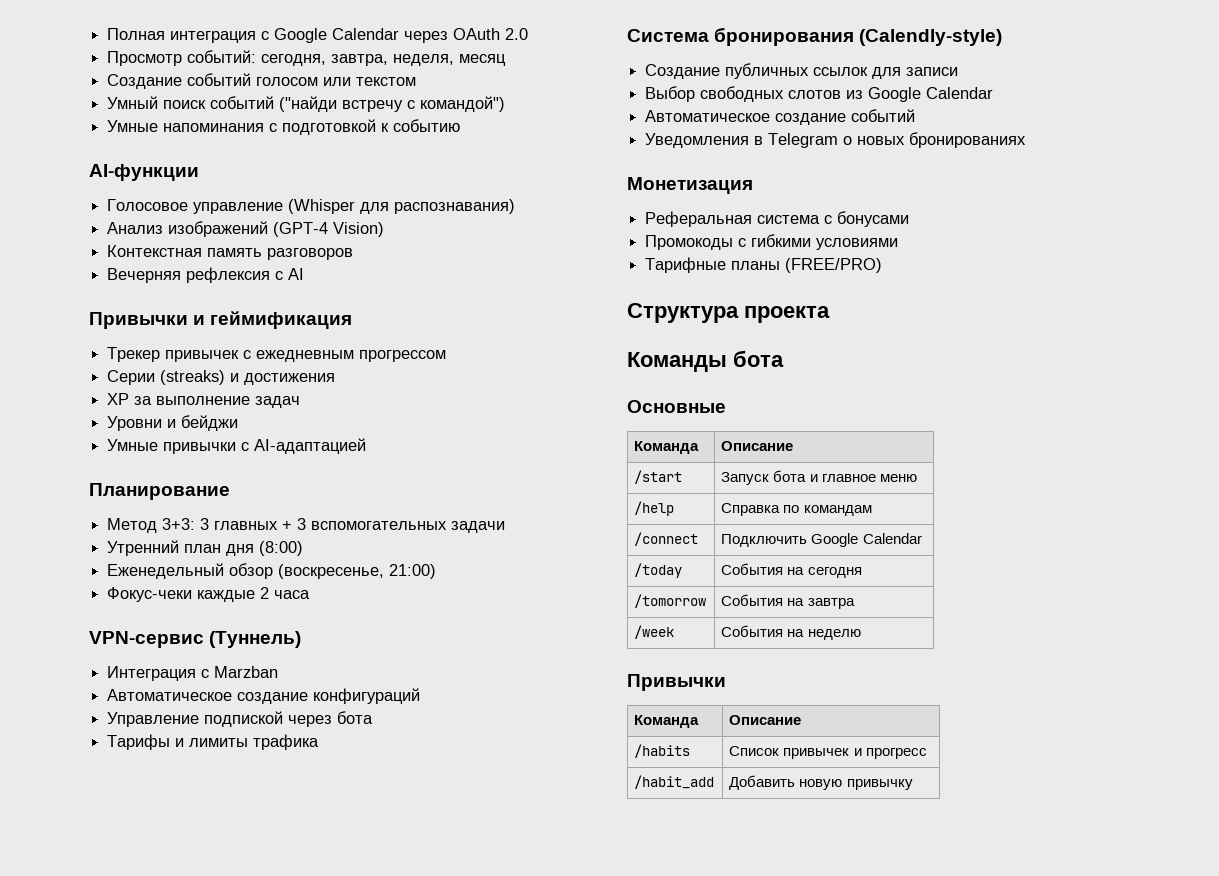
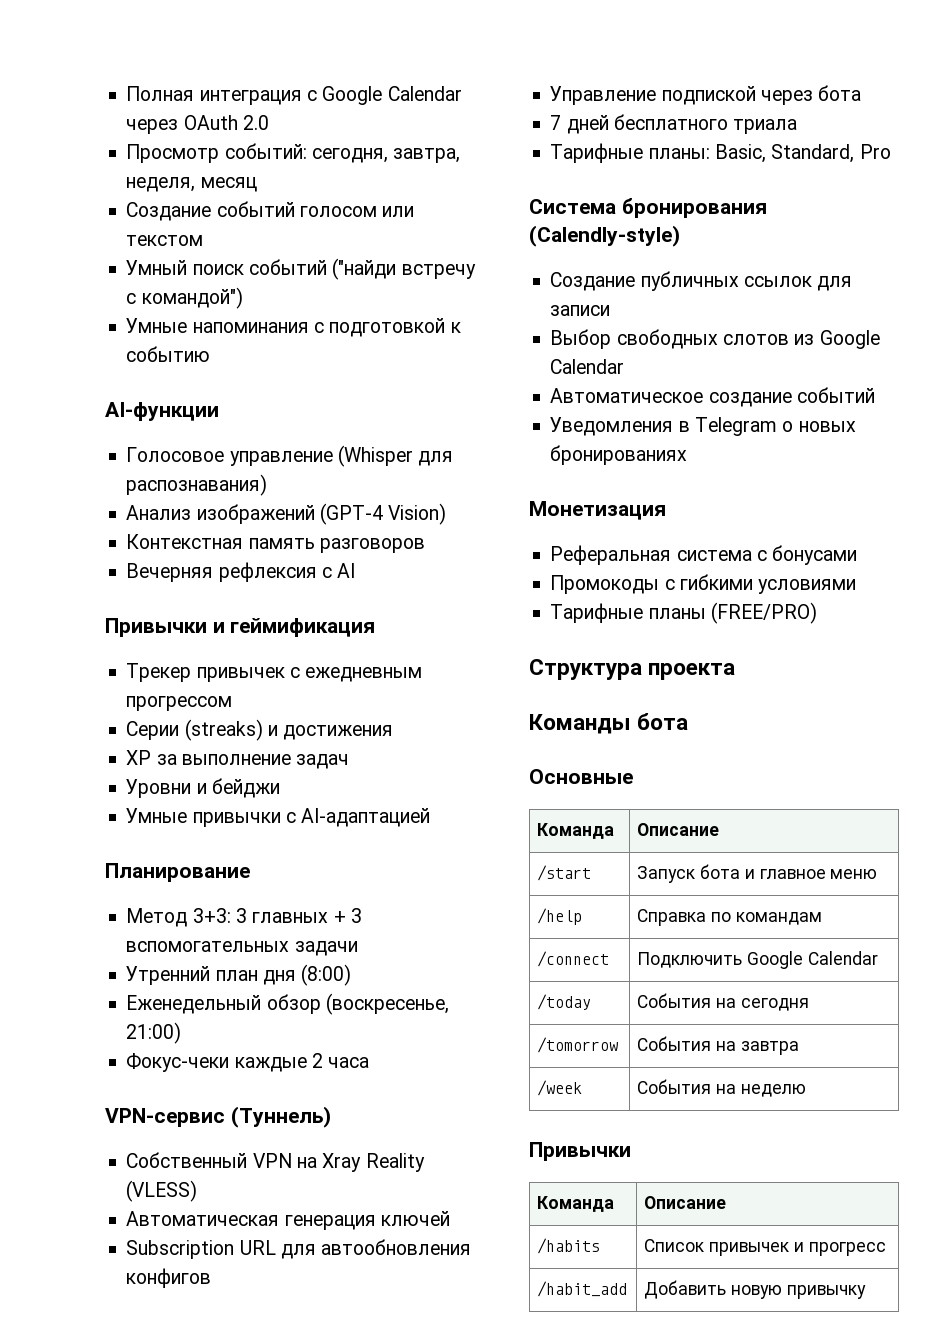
- Интеграция с Marzban
- Автоматическое создание конфигураций
+ Собственный VPN на Xray Reality (VLESS)
+ Автоматическая генерация ключей
+ Subscription URL для автообновления конфигов
  Управление подпиской через бота
- Тарифы и лимиты трафика
+ 7 дней бесплатного триала
+ Тарифные планы: Basic, Standard, Pro

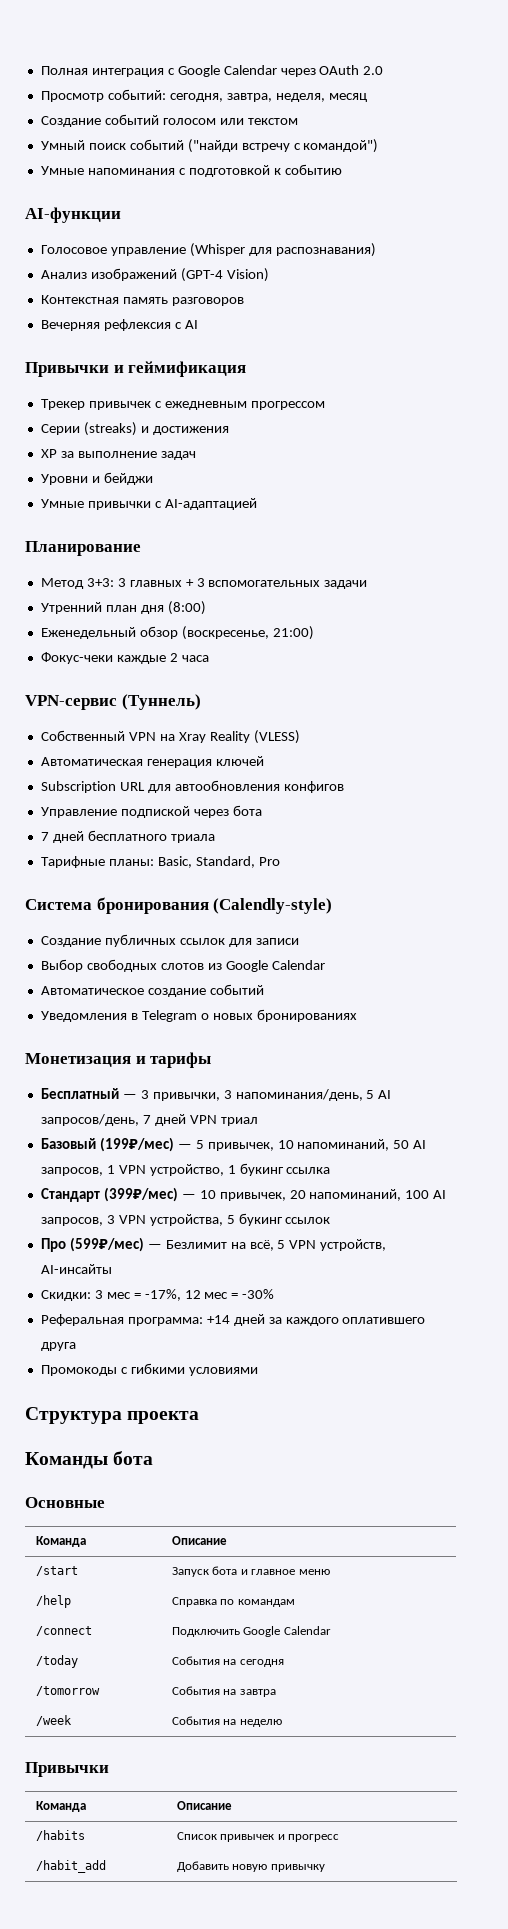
- Монетизация
- Реферальная система с бонусами
+ Монетизация и тарифы
+ Бесплатный — 3 привычки, 3 напоминания/день, 5 AI запросов/день, 7 дней VPN триал
+ Базовый (199₽/мес) — 5 привычек, 10 напоминаний, 50 AI запросов, 1 VPN устройство, 1 букинг ссылка
+ Стандарт (399₽/мес) — 10 привычек, 20 напоминаний, 100 AI запросов, 3 VPN устройства, 5 букинг ссылок
+ Про (599₽/мес) — Безлимит на всё, 5 VPN устройств, AI-инсайты
+ Скидки: 3 мес = -17%, 12 мес = -30%
+ Реферальная программа: +14 дней за каждого оплатившего друга
- Тарифные планы (FREE/PRO)

